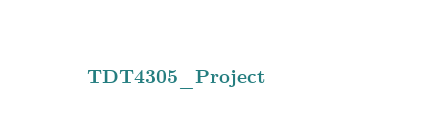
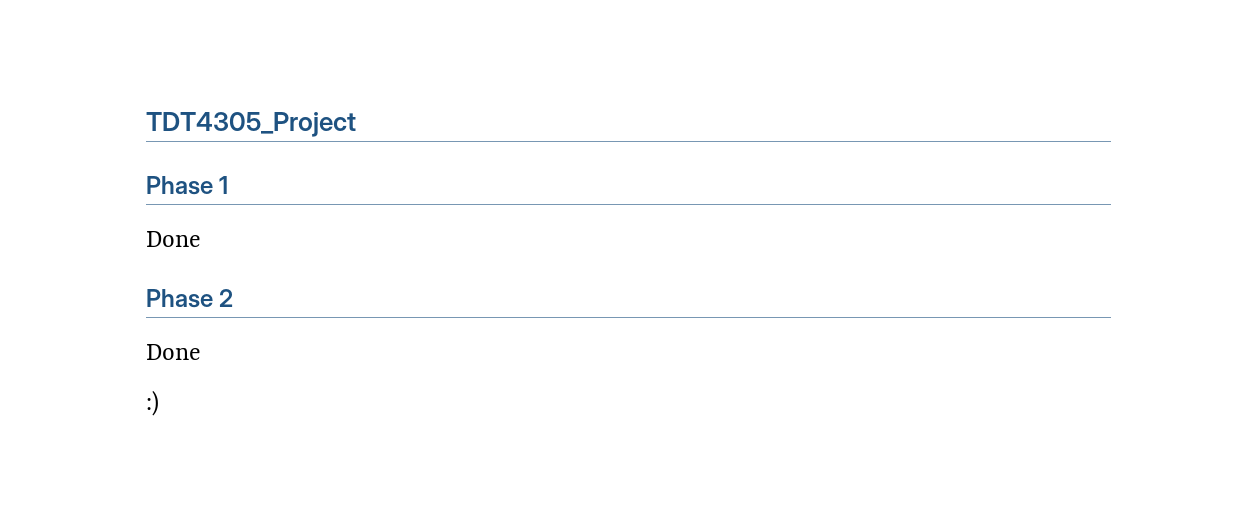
+ Phase 1
+ Done
+ Phase 2
+ Done
+ :)

